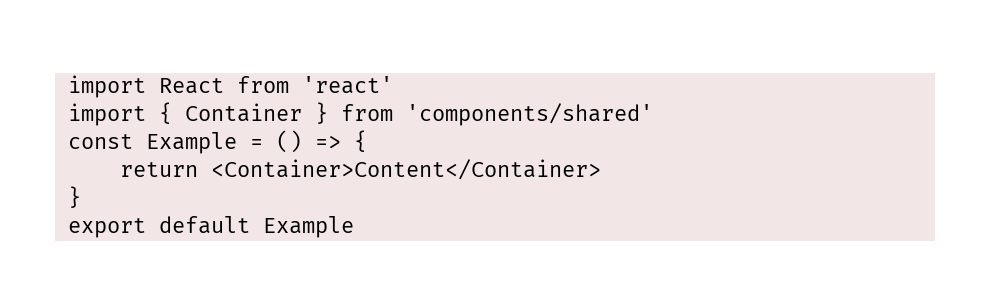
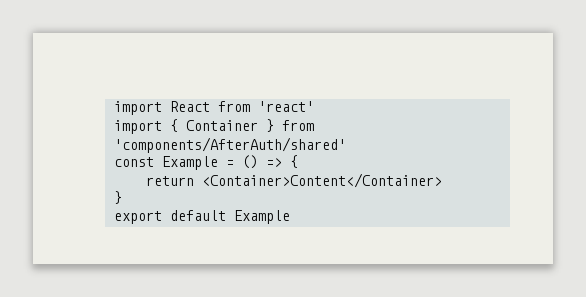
- import { Container } from 'components/shared'
+ import { Container } from 'components/AfterAuth/shared'

